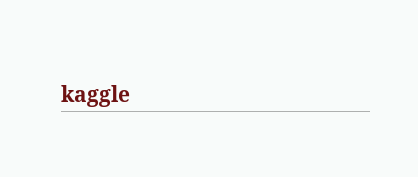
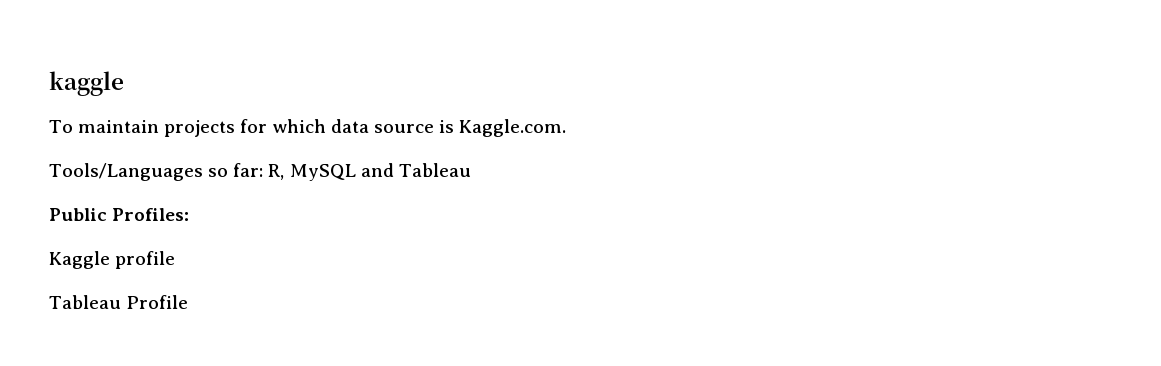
+ To maintain projects for which data source is Kaggle.com.
+ Tools/Languages so far: R, MySQL and Tableau
+ Public Profiles:
+ Kaggle profile
+ Tableau Profile

